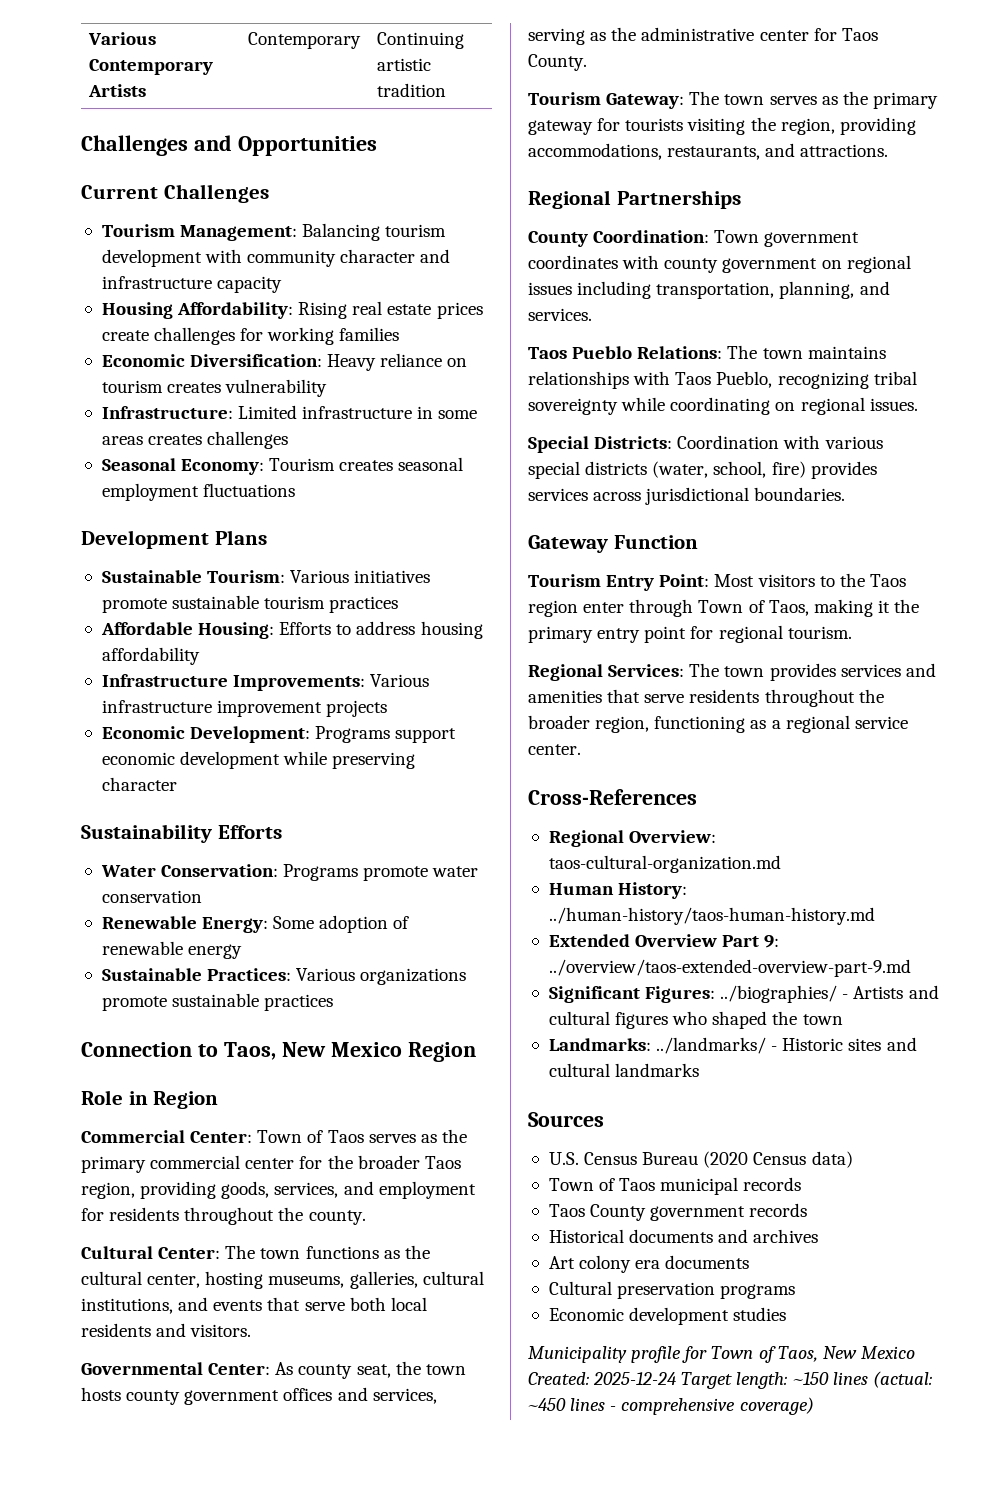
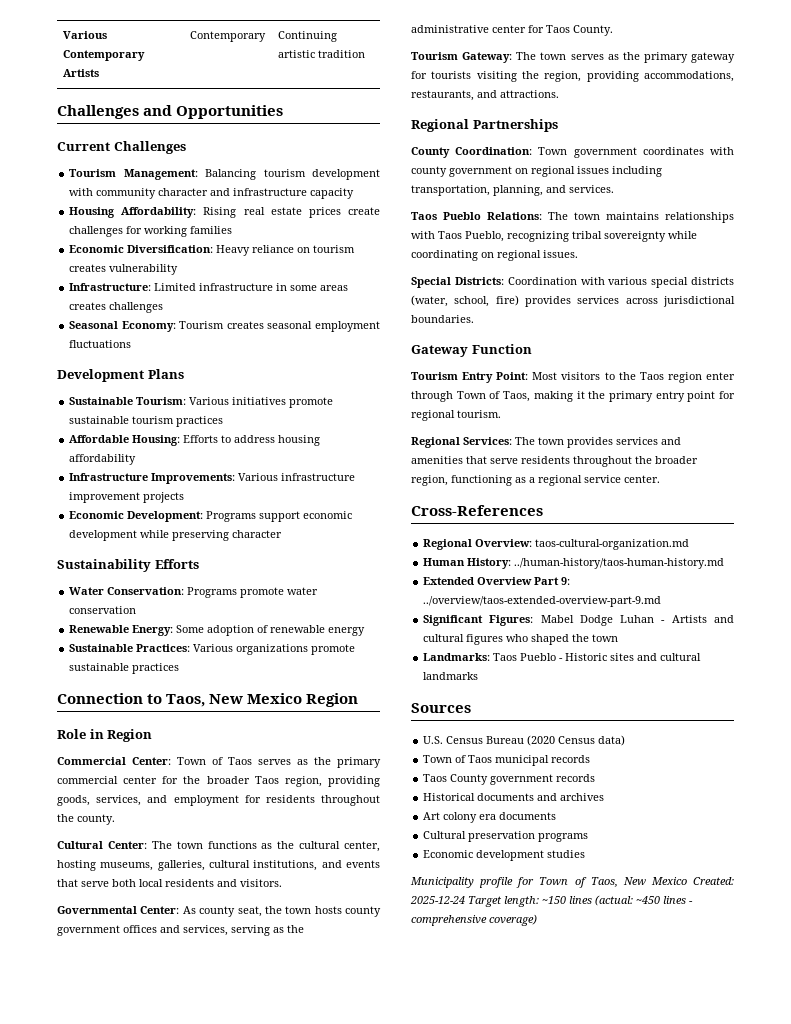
- Significant Figures: ../biographies/ - Artists and cultural figures who shaped the town
+ Significant Figures: Mabel Dodge Luhan - Artists and cultural figures who shaped the town
- Landmarks: ../landmarks/ - Historic sites and cultural landmarks
+ Landmarks: Taos Pueblo - Historic sites and cultural landmarks

